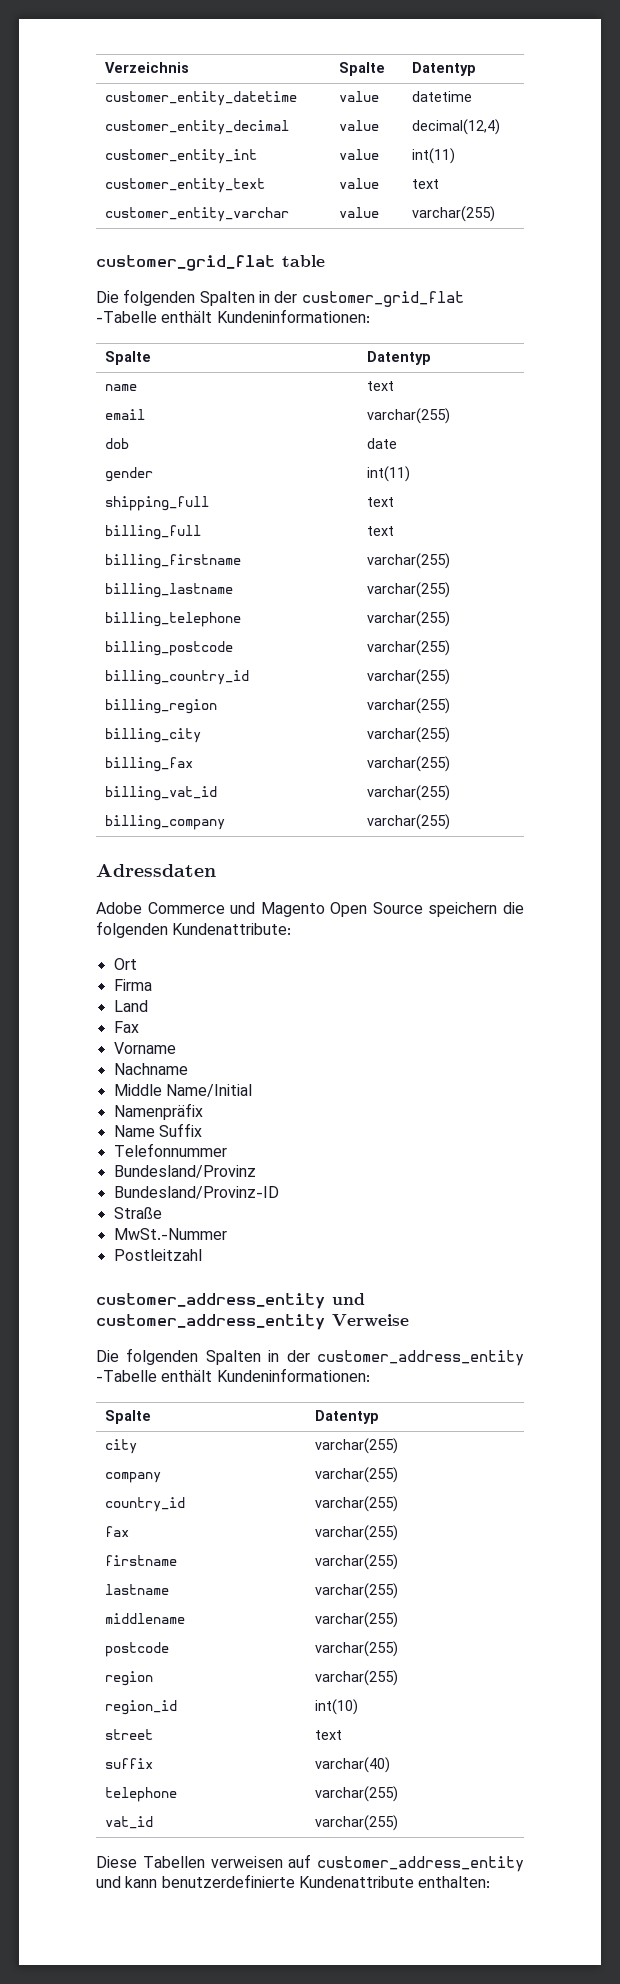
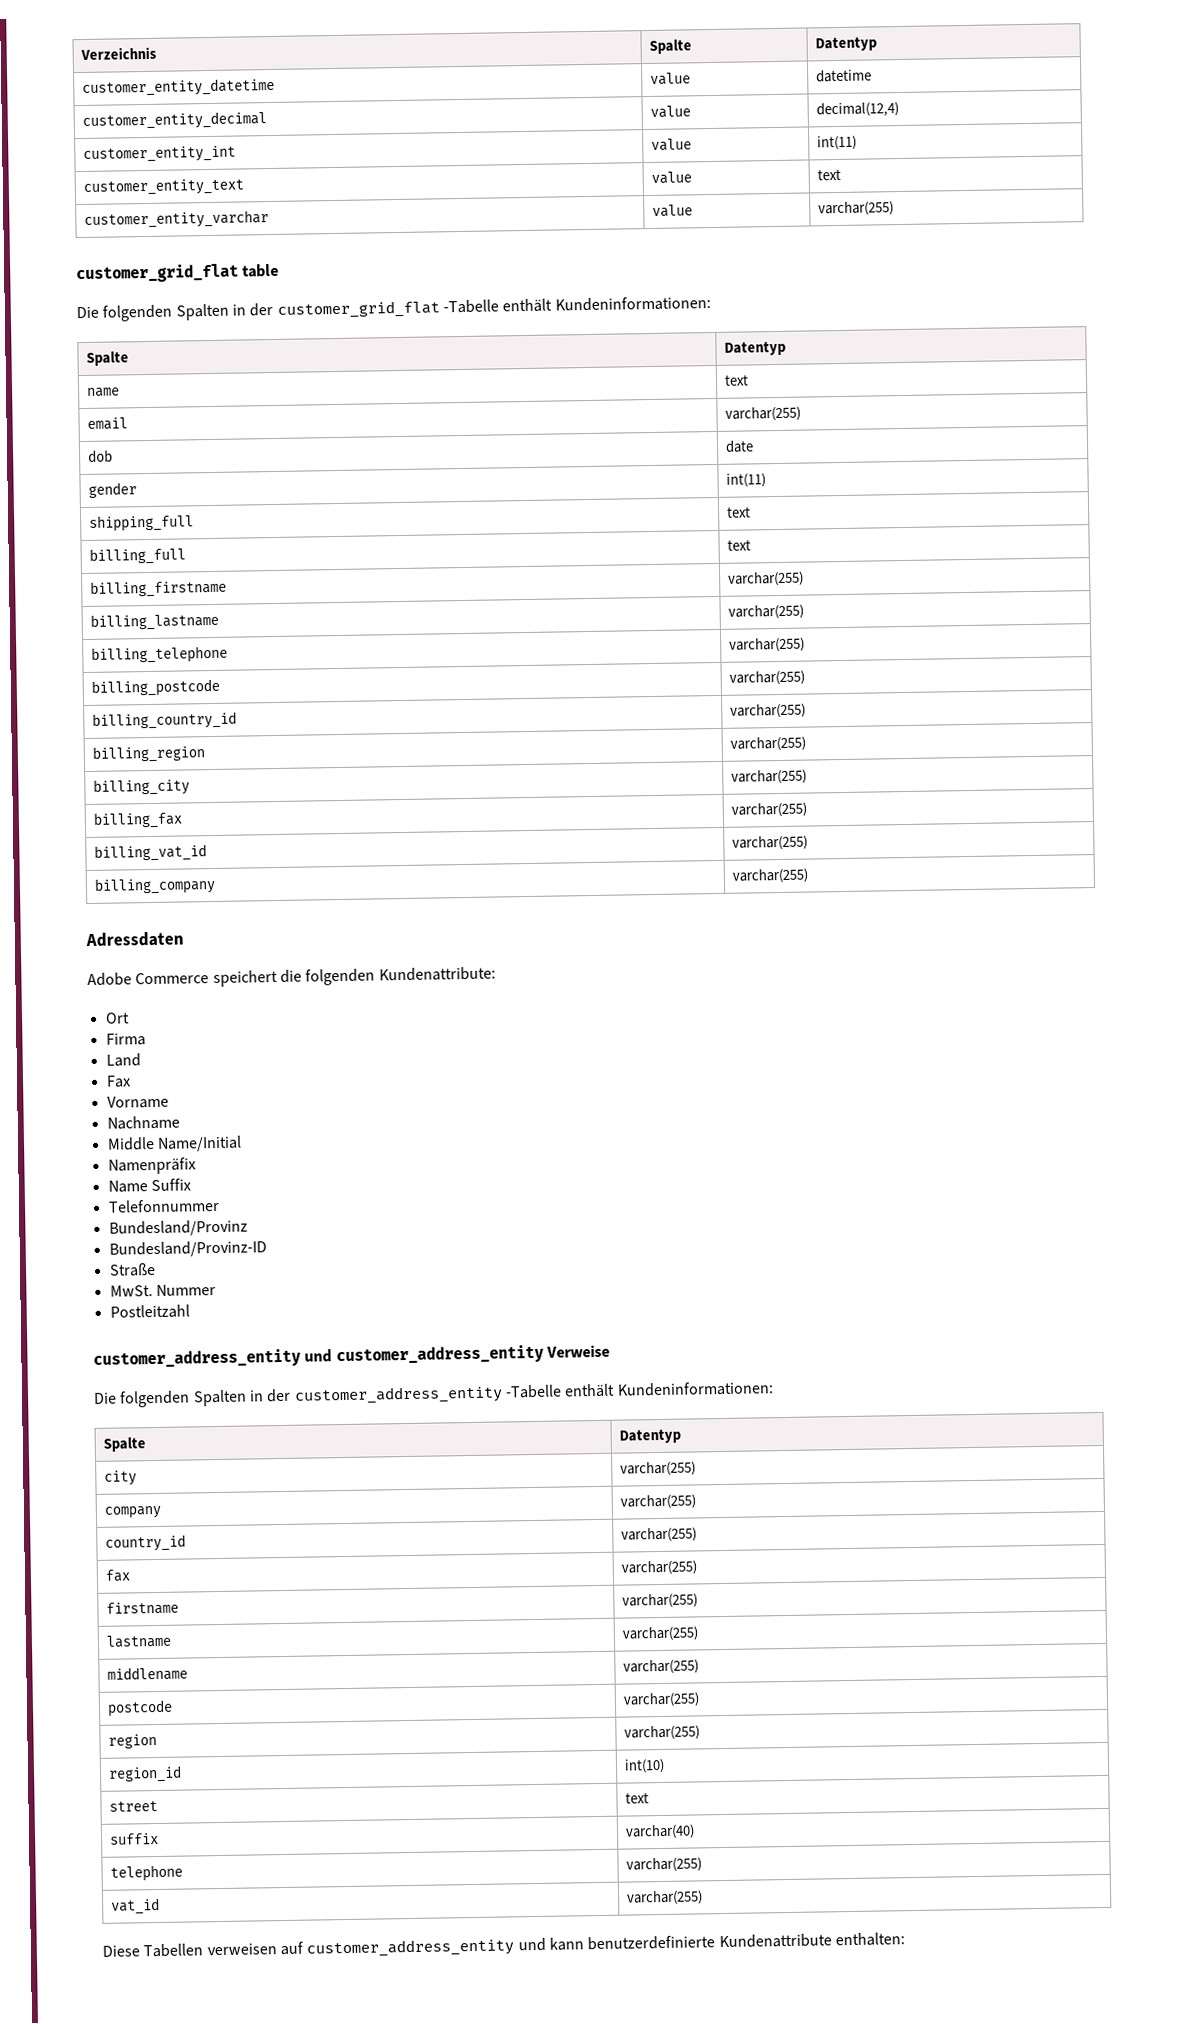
- Adobe Commerce und Magento Open Source speichern die folgenden Kundenattribute:
+ Adobe Commerce speichert die folgenden Kundenattribute:
- MwSt.-Nummer
+ MwSt. Nummer

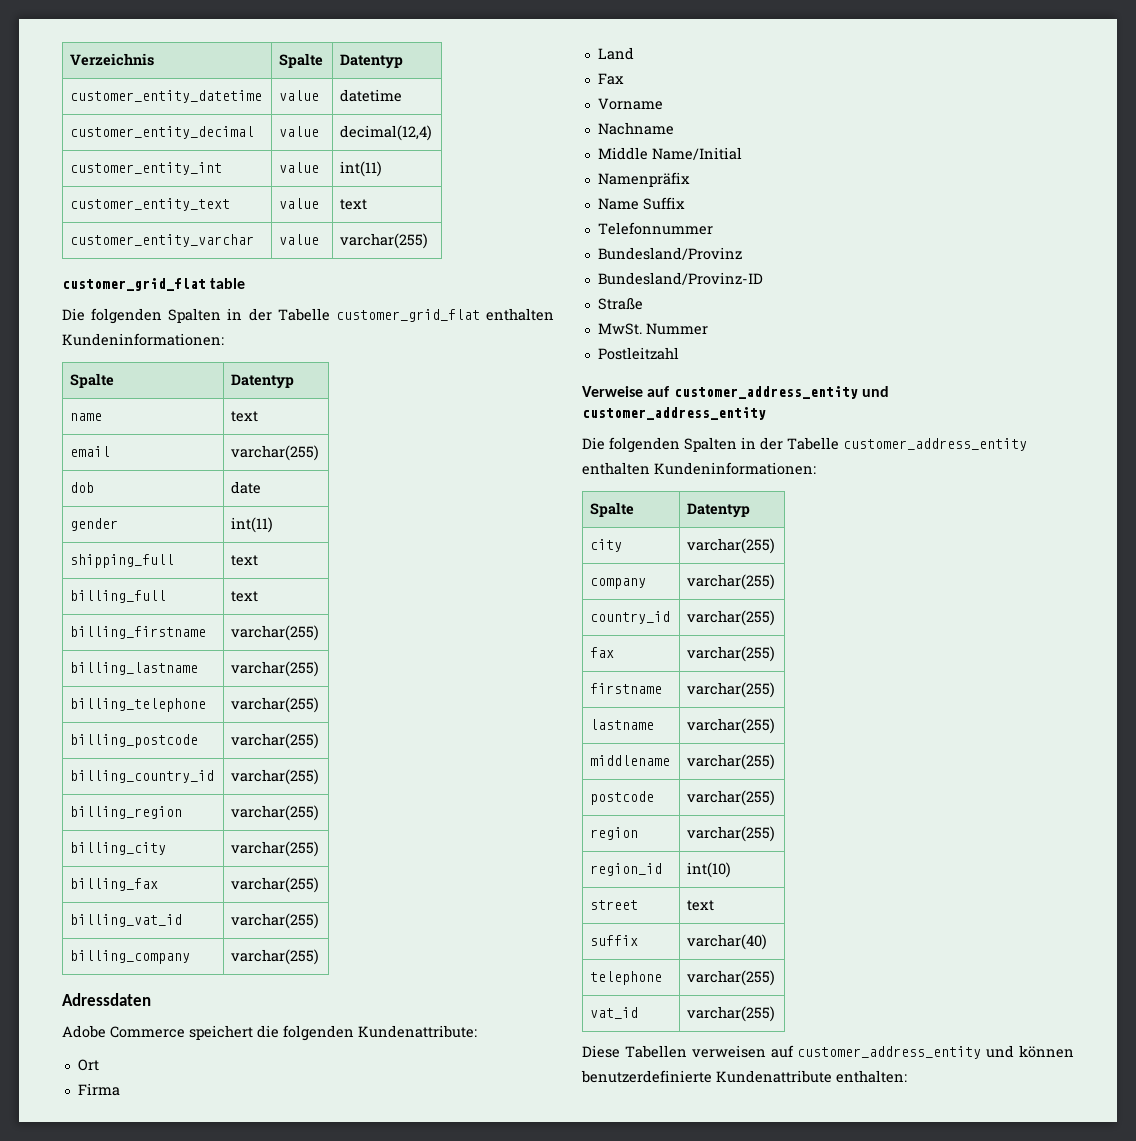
- Die folgenden Spalten in der customer_grid_flat -Tabelle enthält Kundeninformationen:
+ Die folgenden Spalten in der Tabelle customer_grid_flat enthalten Kundeninformationen:
- customer_address_entity und customer_address_entity Verweise
- Die folgenden Spalten in der customer_address_entity -Tabelle enthält Kundeninformationen:
+ Verweise auf customer_address_entity und customer_address_entity
+ Die folgenden Spalten in der Tabelle customer_address_entity enthalten Kundeninformationen:
- Diese Tabellen verweisen auf customer_address_entity und kann benutzerdefinierte Kundenattribute enthalten:
+ Diese Tabellen verweisen auf customer_address_entity und können benutzerdefinierte Kundenattribute enthalten:

